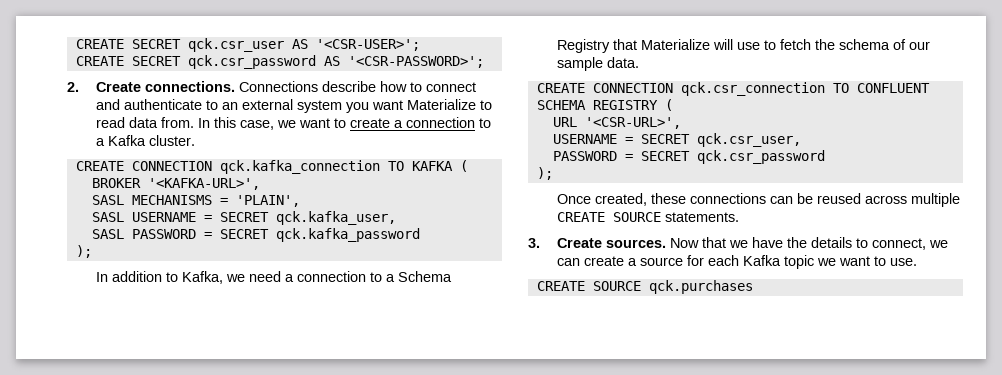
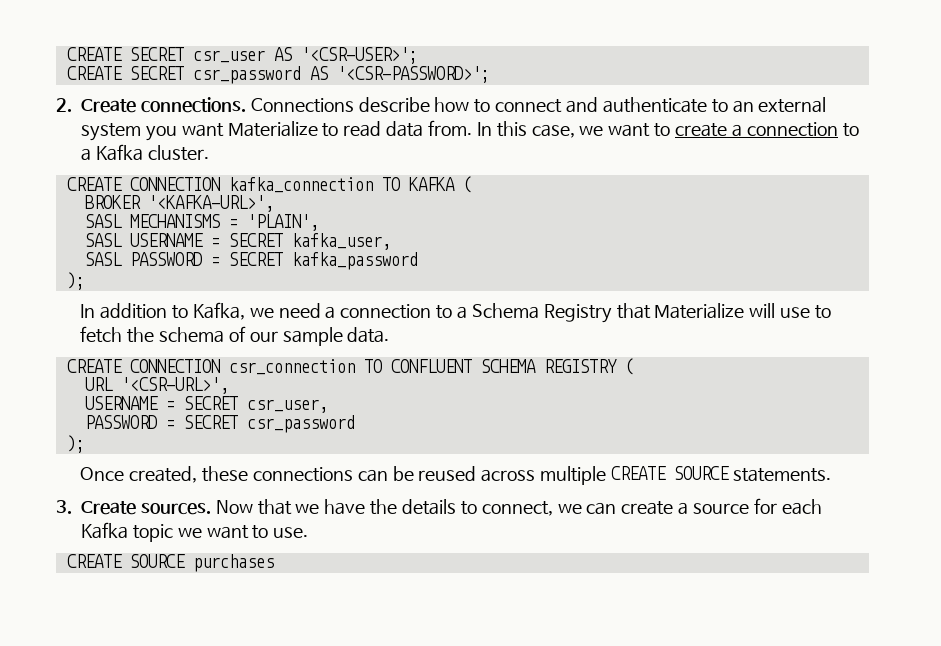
- CREATE SECRET qck.csr_user AS '<CSR-USER>';
+ CREATE SECRET csr_user AS '<CSR-USER>';
- CREATE SECRET qck.csr_password AS '<CSR-PASSWORD>';
+ CREATE SECRET csr_password AS '<CSR-PASSWORD>';
- CREATE CONNECTION qck.kafka_connection TO KAFKA (
+ CREATE CONNECTION kafka_connection TO KAFKA (
- SASL USERNAME = SECRET qck.kafka_user,
+ SASL USERNAME = SECRET kafka_user,
- SASL PASSWORD = SECRET qck.kafka_password
+ SASL PASSWORD = SECRET kafka_password
- CREATE CONNECTION qck.csr_connection TO CONFLUENT SCHEMA REGISTRY (
+ CREATE CONNECTION csr_connection TO CONFLUENT SCHEMA REGISTRY (
- USERNAME = SECRET qck.csr_user,
- PASSWORD = SECRET qck.csr_password
+ USERNAME = SECRET csr_user,
+ PASSWORD = SECRET csr_password
- CREATE SOURCE qck.purchases
+ CREATE SOURCE purchases

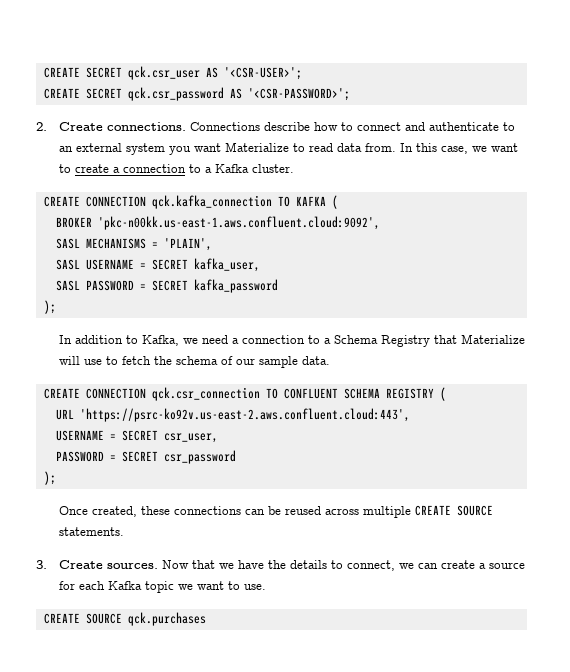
- CREATE SECRET csr_user AS '<CSR-USER>';
+ CREATE SECRET qck.csr_user AS '<CSR-USER>';
- CREATE SECRET csr_password AS '<CSR-PASSWORD>';
+ CREATE SECRET qck.csr_password AS '<CSR-PASSWORD>';
- CREATE CONNECTION kafka_connection TO KAFKA (
+ CREATE CONNECTION qck.kafka_connection TO KAFKA (
- BROKER '<KAFKA-URL>',
+ BROKER 'pkc-n00kk.us-east-1.aws.confluent.cloud:9092',
- CREATE CONNECTION csr_connection TO CONFLUENT SCHEMA REGISTRY (
+ CREATE CONNECTION qck.csr_connection TO CONFLUENT SCHEMA REGISTRY (
- URL '<CSR-URL>',
+ URL 'https://psrc-ko92v.us-east-2.aws.confluent.cloud:443',
- CREATE SOURCE purchases
+ CREATE SOURCE qck.purchases

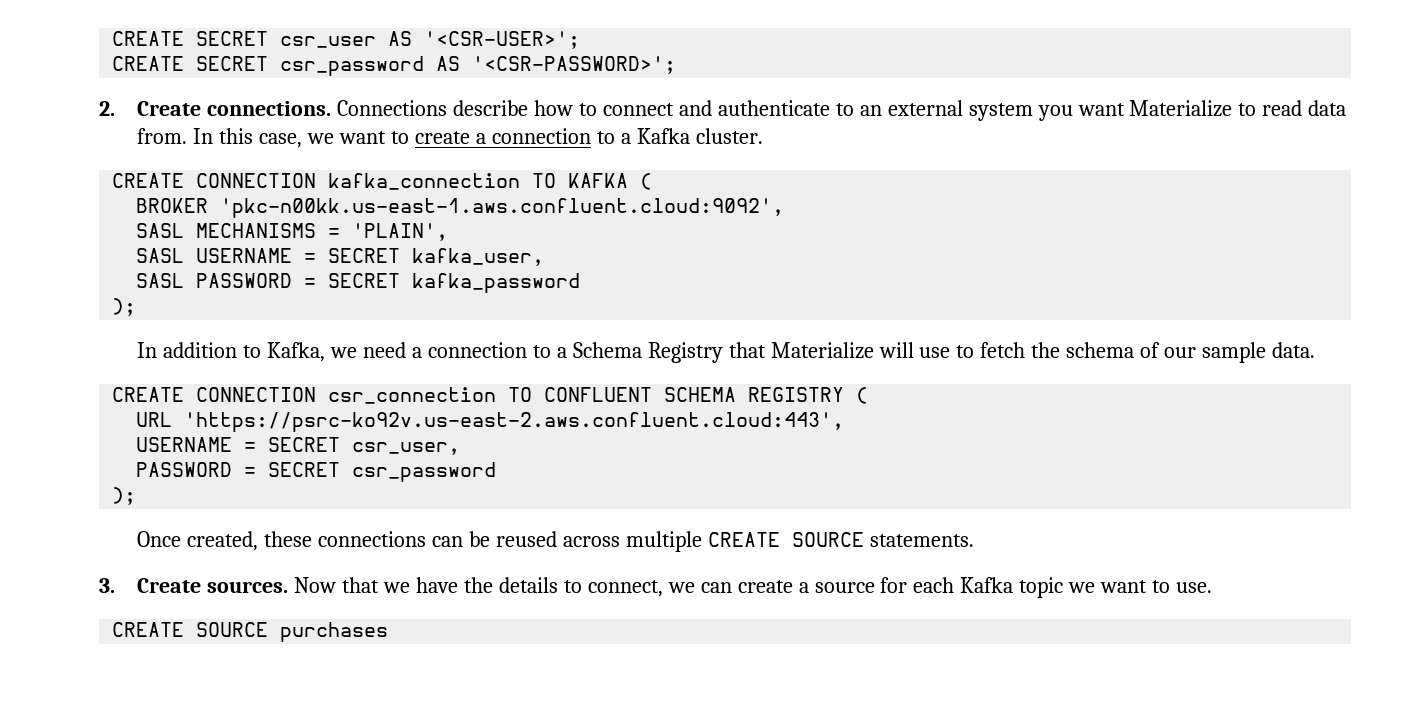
- CREATE SECRET qck.csr_user AS '<CSR-USER>';
+ CREATE SECRET csr_user AS '<CSR-USER>';
- CREATE SECRET qck.csr_password AS '<CSR-PASSWORD>';
+ CREATE SECRET csr_password AS '<CSR-PASSWORD>';
- CREATE CONNECTION qck.kafka_connection TO KAFKA (
+ CREATE CONNECTION kafka_connection TO KAFKA (
- CREATE CONNECTION qck.csr_connection TO CONFLUENT SCHEMA REGISTRY (
+ CREATE CONNECTION csr_connection TO CONFLUENT SCHEMA REGISTRY (
- CREATE SOURCE qck.purchases
+ CREATE SOURCE purchases

